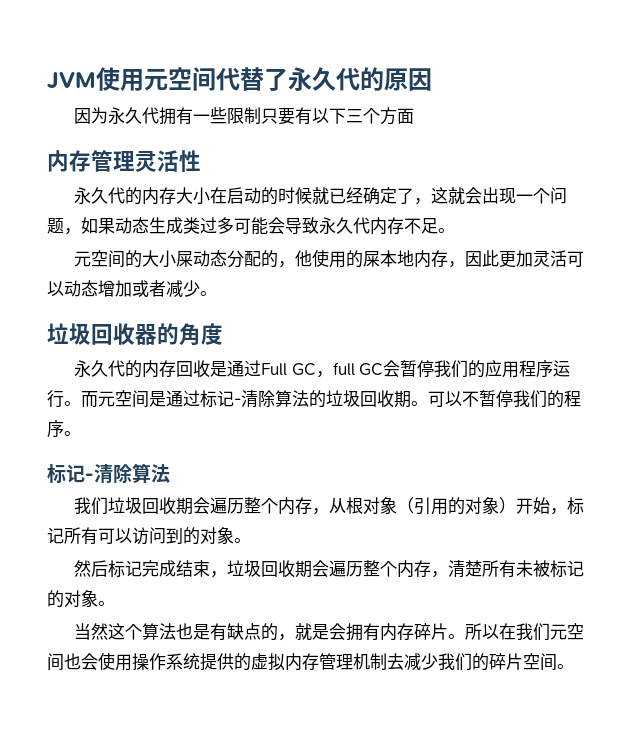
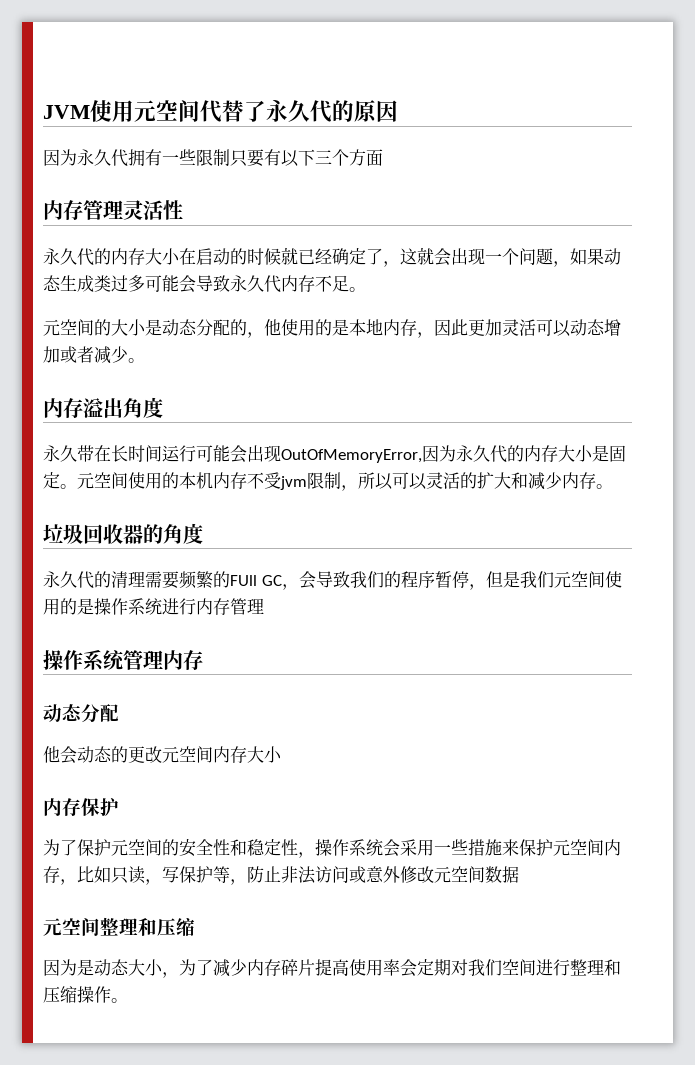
- 元空间的大小屎动态分配的，他使用的屎本地内存，因此更加灵活可以动态增加或者减少。
+ 元空间的大小是动态分配的，他使用的是本地内存，因此更加灵活可以动态增加或者减少。
+ 内存溢出角度
+ 永久带在长时间运行可能会出现OutOfMemoryError,因为永久代的内存大小是固定。元空间使用的本机内存不受jvm限制，所以可以灵活的扩大和减少内存。
- 永久代的内存回收是通过Full GC，full GC会暂停我们的应用程序运行。而元空间是通过标记-清除算法的垃圾回收期。可以不暂停我们的程序。
- 标记-清除算法
- 我们垃圾回收期会遍历整个内存，从根对象（引用的对象）开始，标记所有可以访问到的对象。
- 然后标记完成结束，垃圾回收期会遍历整个内存，清楚所有未被标记的对象。
- 当然这个算法也是有缺点的，就是会拥有内存碎片。所以在我们元空间也会使用操作系统提供的虚拟内存管理机制去减少我们的碎片空间。
+ 永久代的清理需要频繁的FUll GC，会导致我们的程序暂停，但是我们元空间使用的是操作系统进行内存管理
+ 操作系统管理内存
+ 动态分配
+ 他会动态的更改元空间内存大小
+ 内存保护
+ 为了保护元空间的安全性和稳定性，操作系统会采用一些措施来保护元空间内存，比如只读，写保护等，防止非法访问或意外修改元空间数据
+ 元空间整理和压缩
+ 因为是动态大小，为了减少内存碎片提高使用率会定期对我们空间进行整理和压缩操作。

